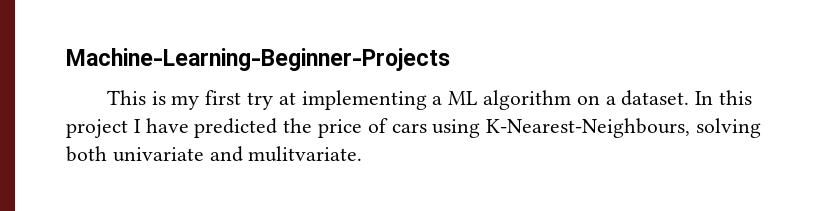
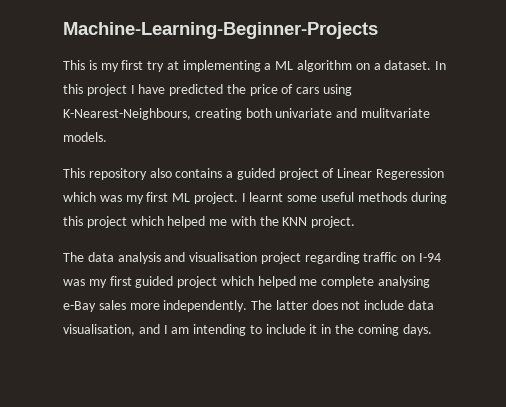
- In this project I have predicted the price of cars using K-Nearest-Neighbours, solving both univariate and mulitvariate.
+ In this project I have predicted the price of cars using K-Nearest-Neighbours, creating both univariate and mulitvariate models.
+ This repository also contains a guided project of Linear Regeression which was my first ML project. I learnt some useful methods during this project which helped me with the KNN project.
+ The data analysis and visualisation project regarding traffic on I-94 was my first guided project which helped me complete analysing e-Bay sales more independently. The latter does not include data visualisation, and I am intending to include it in the coming days.

